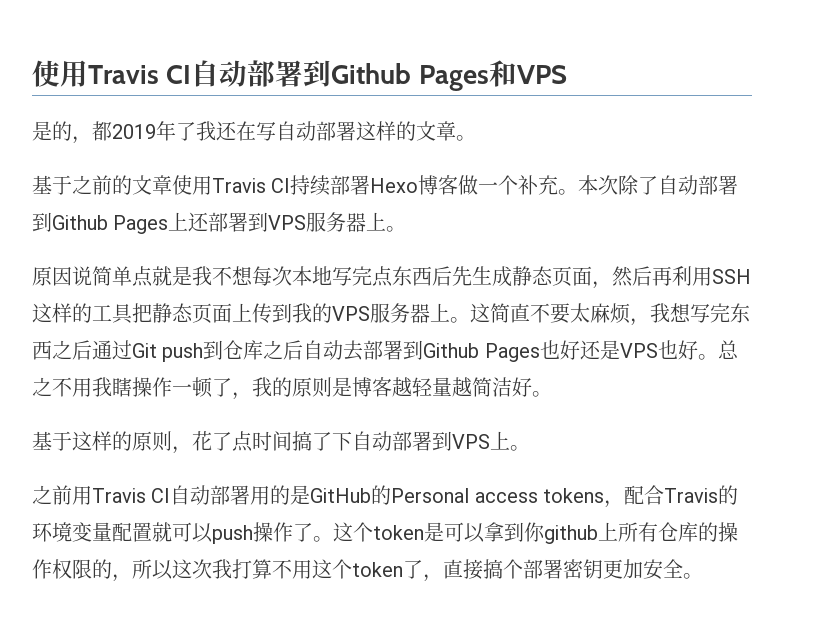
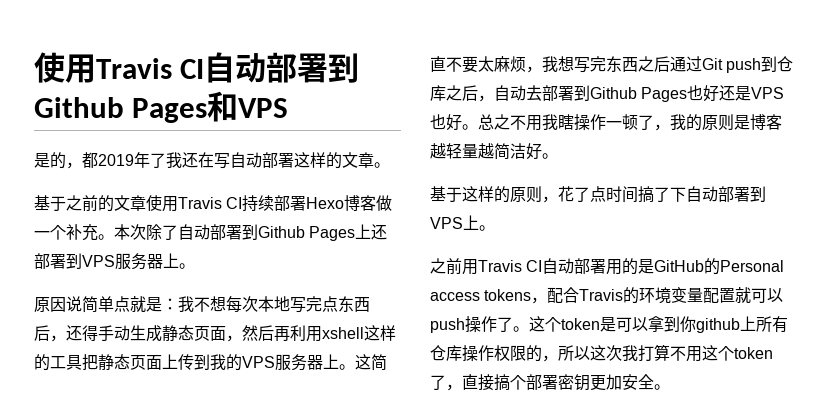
- 原因说简单点就是我不想每次本地写完点东西后先生成静态页面，然后再利用SSH这样的工具把静态页面上传到我的VPS服务器上。
+ 原因说简单点就是：我不想每次本地写完点东西后，还得手动生成静态页面，然后再利用xshell这样的工具把静态页面上传到我的VPS服务器上。
- 这简直不要太麻烦，我想写完东西之后通过Git push到仓库之后自动去部署到Github Pages也好还是VPS也好。
+ 这简直不要太麻烦，我想写完东西之后通过Git push到仓库之后，自动去部署到Github Pages也好还是VPS也好。
- 这个token是可以拿到你github上所有仓库的操作权限的，所以这次我打算不用这个token了，直接搞个部署密钥更加安全。
+ 这个token是可以拿到你github上所有仓库操作权限的，所以这次我打算不用这个token了，直接搞个部署密钥更加安全。

